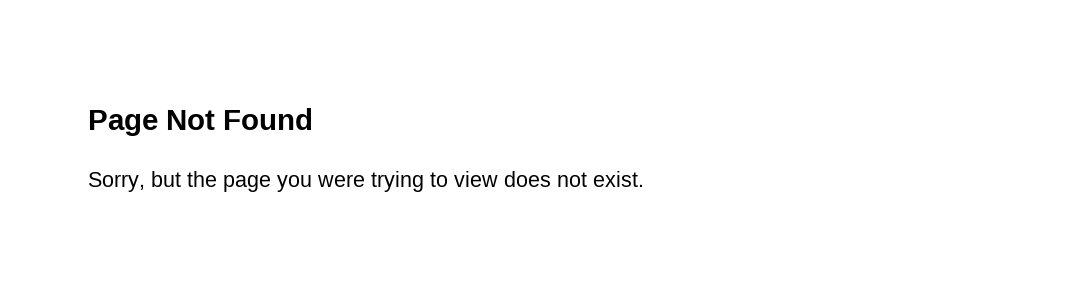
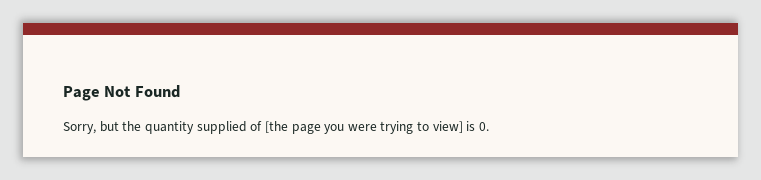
- Sorry, but the page you were trying to view does not exist.
+ Sorry, but the quantity supplied of [the page you were trying to view] is 0.

